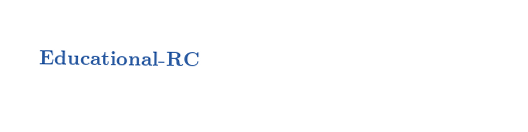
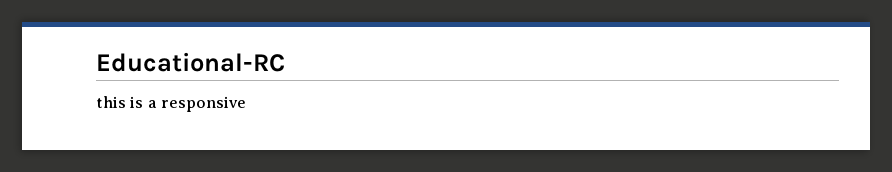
+ this is a responsive

